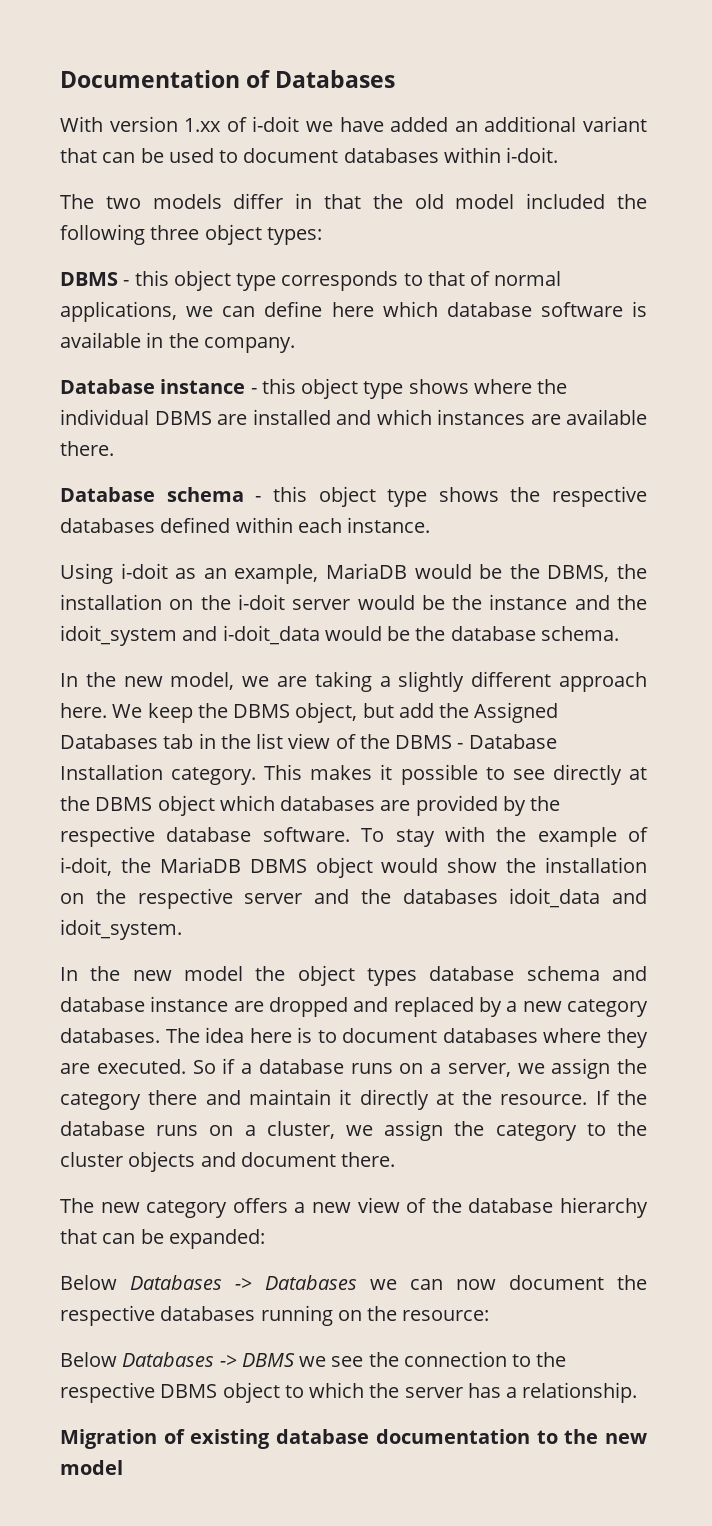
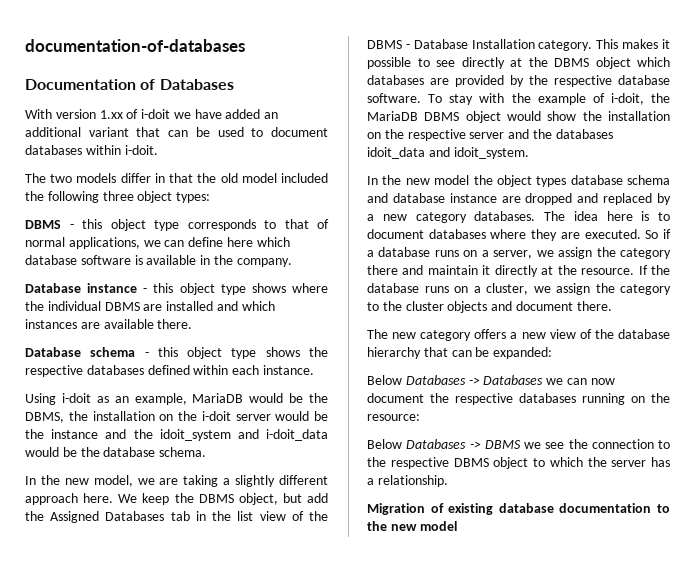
+ documentation-of-databases

